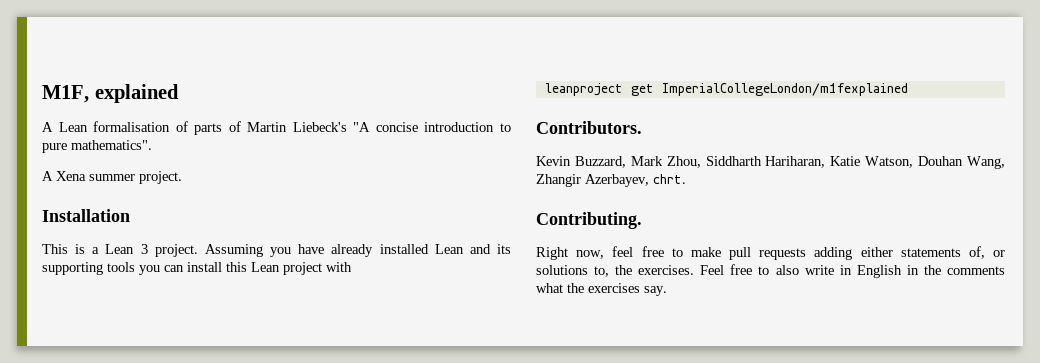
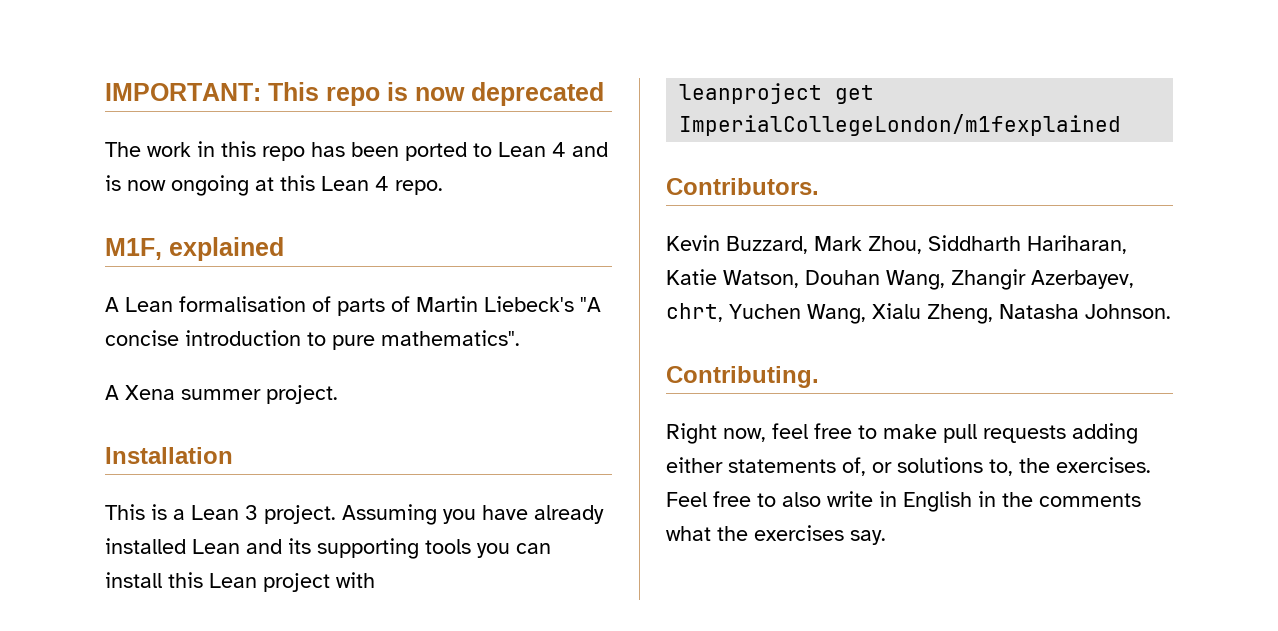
+ IMPORTANT: This repo is now deprecated
+ The work in this repo has been ported to Lean 4 and is now ongoing at this Lean 4 repo.
- Kevin Buzzard, Mark Zhou, Siddharth Hariharan, Katie Watson, Douhan Wang, Zhangir Azerbayev, chrt.
+ Kevin Buzzard, Mark Zhou, Siddharth Hariharan, Katie Watson, Douhan Wang, Zhangir Azerbayev, chrt, Yuchen Wang, Xialu Zheng, Natasha Johnson.

